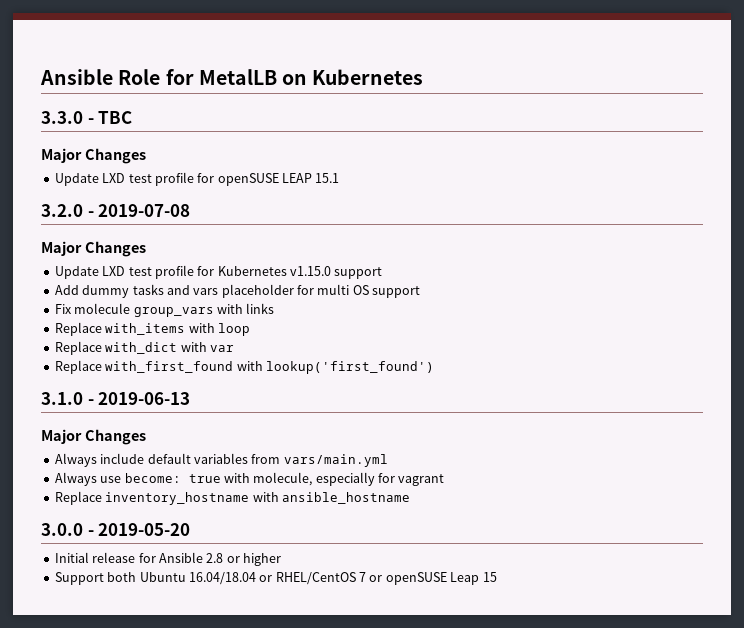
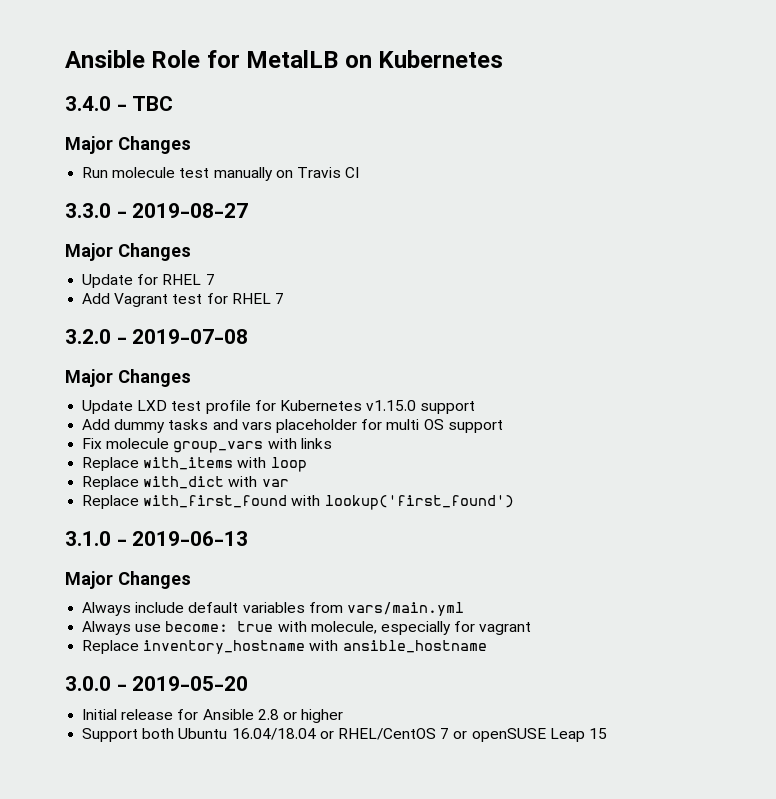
- 3.3.0 - TBC
+ 3.4.0 - TBC
- Update LXD test profile for openSUSE LEAP 15.1
+ Run molecule test manually on Travis CI
+ 3.3.0 - 2019-08-27
+ Major Changes
+ Update for RHEL 7
+ Add Vagrant test for RHEL 7

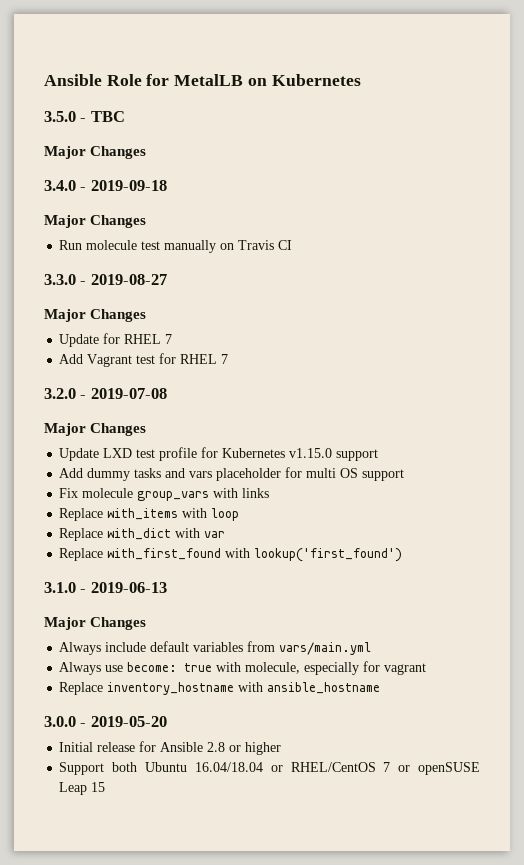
+ 3.5.0 - TBC
+ Major Changes
- 3.4.0 - TBC
+ 3.4.0 - 2019-09-18

